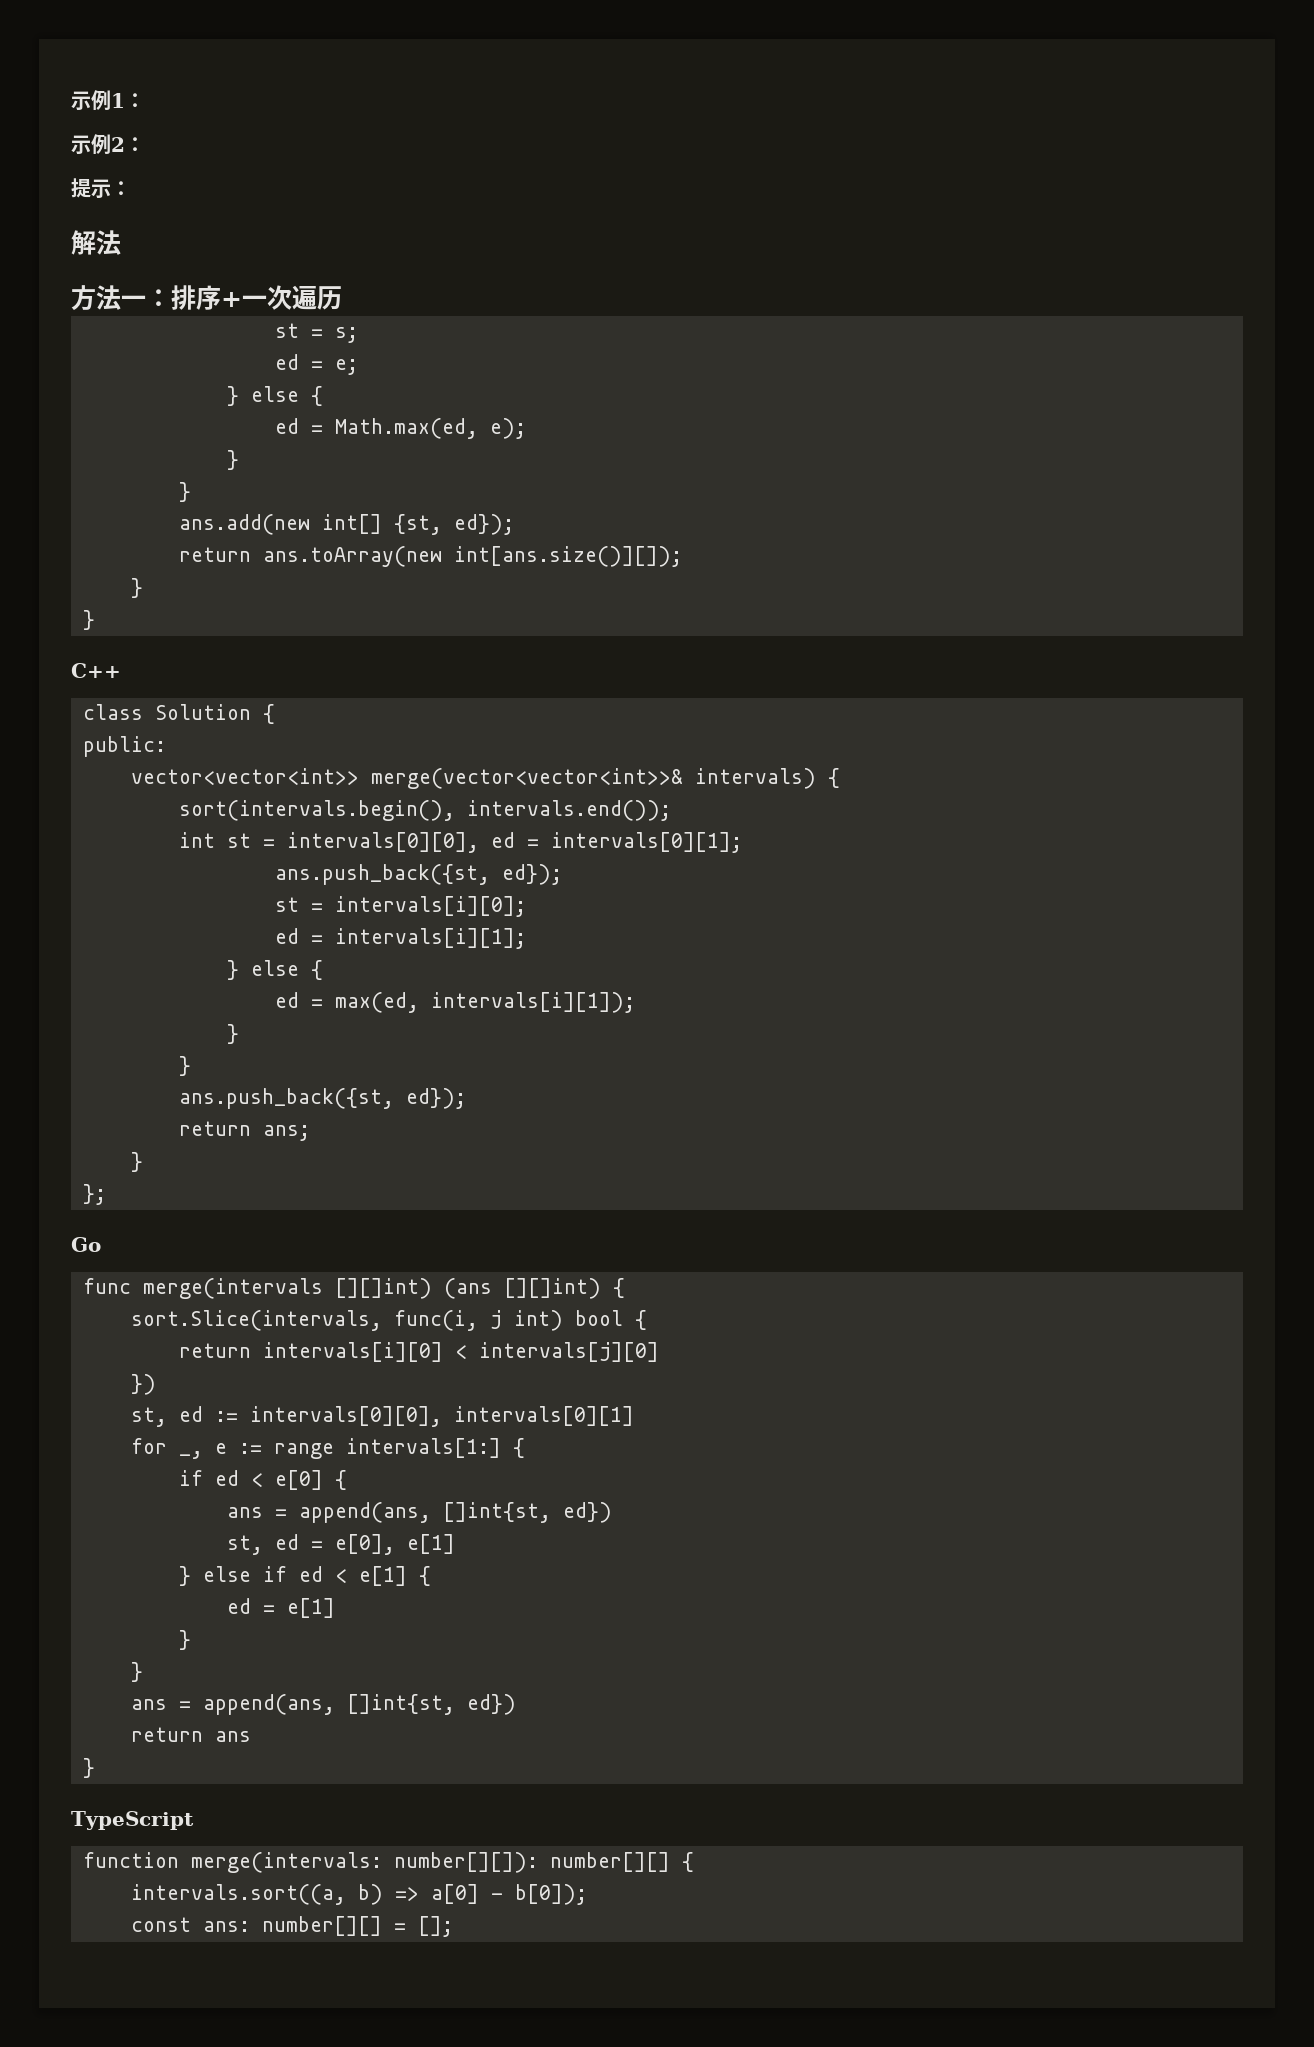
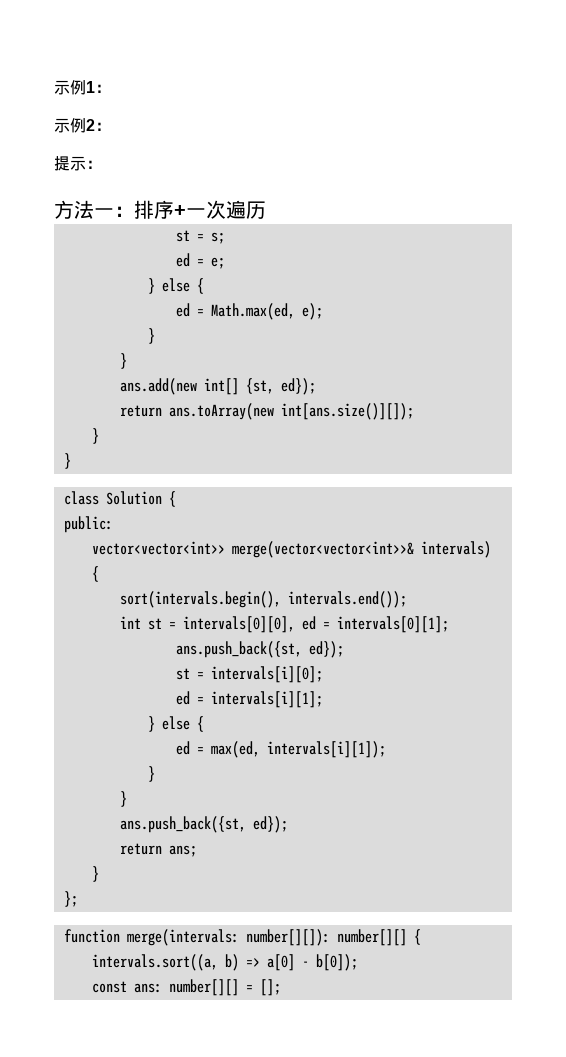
- 解法
- C++
- Go
- func merge(intervals [][]int) (ans [][]int) {
- sort.Slice(intervals, func(i, j int) bool {
- return intervals[i][0] < intervals[j][0]
- })
- st, ed := intervals[0][0], intervals[0][1]
- for _, e := range intervals[1:] {
- if ed < e[0] {
- ans = append(ans, []int{st, ed})
- st, ed = e[0], e[1]
- } else if ed < e[1] {
- ed = e[1]
- }
- }
- ans = append(ans, []int{st, ed})
- return ans
- }
- TypeScript

